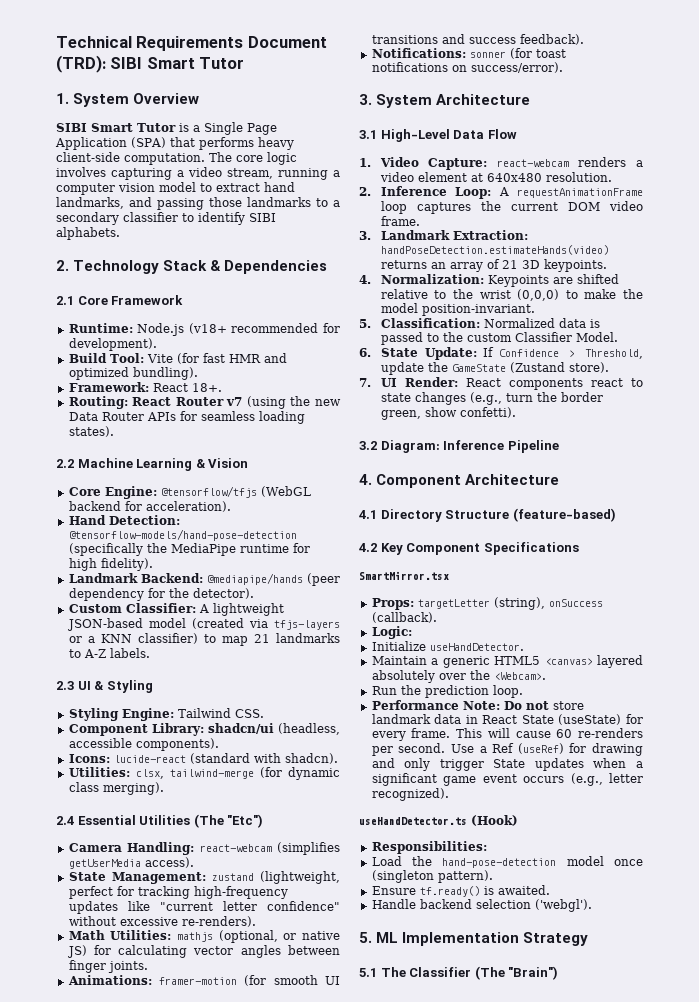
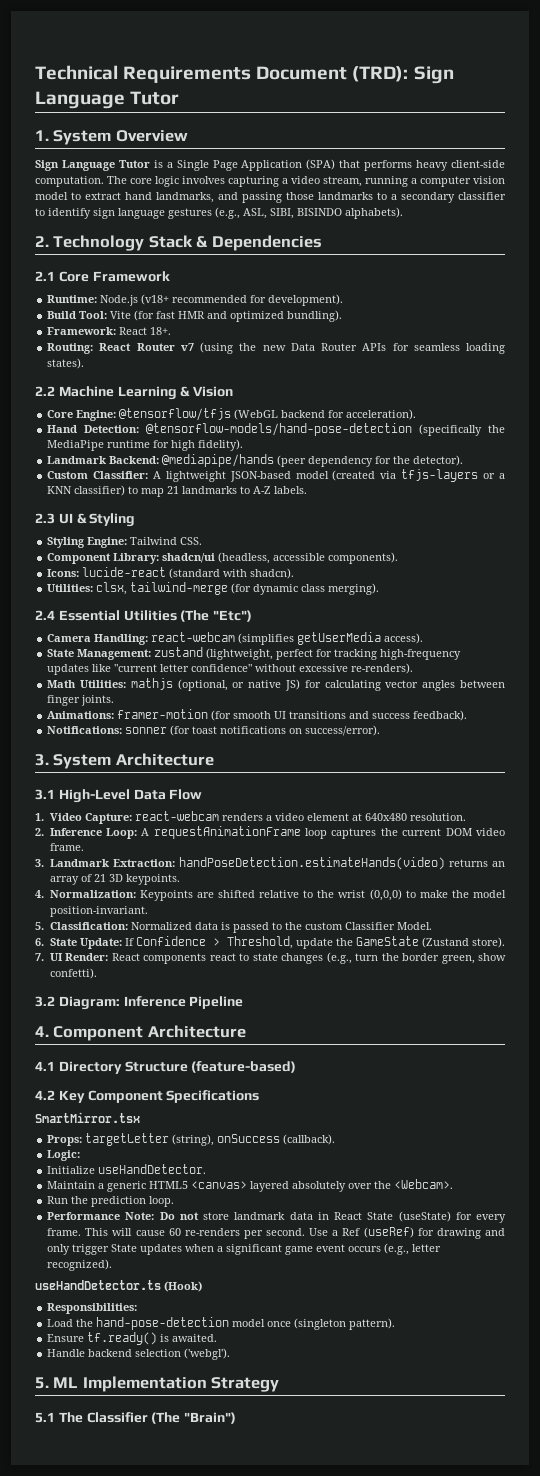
- Technical Requirements Document (TRD): SIBI Smart Tutor
+ Technical Requirements Document (TRD): Sign Language Tutor
- SIBI Smart Tutor is a Single Page Application (SPA) that performs heavy client-side computation.
+ Sign Language Tutor is a Single Page Application (SPA) that performs heavy client-side computation.
- The core logic involves capturing a video stream, running a computer vision model to extract hand landmarks, and passing those landmarks to a secondary classifier to identify SIBI alphabets.
+ The core logic involves capturing a video stream, running a computer vision model to extract hand landmarks, and passing those landmarks to a secondary classifier to identify sign language gestures (e.g., ASL, SIBI, BISINDO alphabets).

